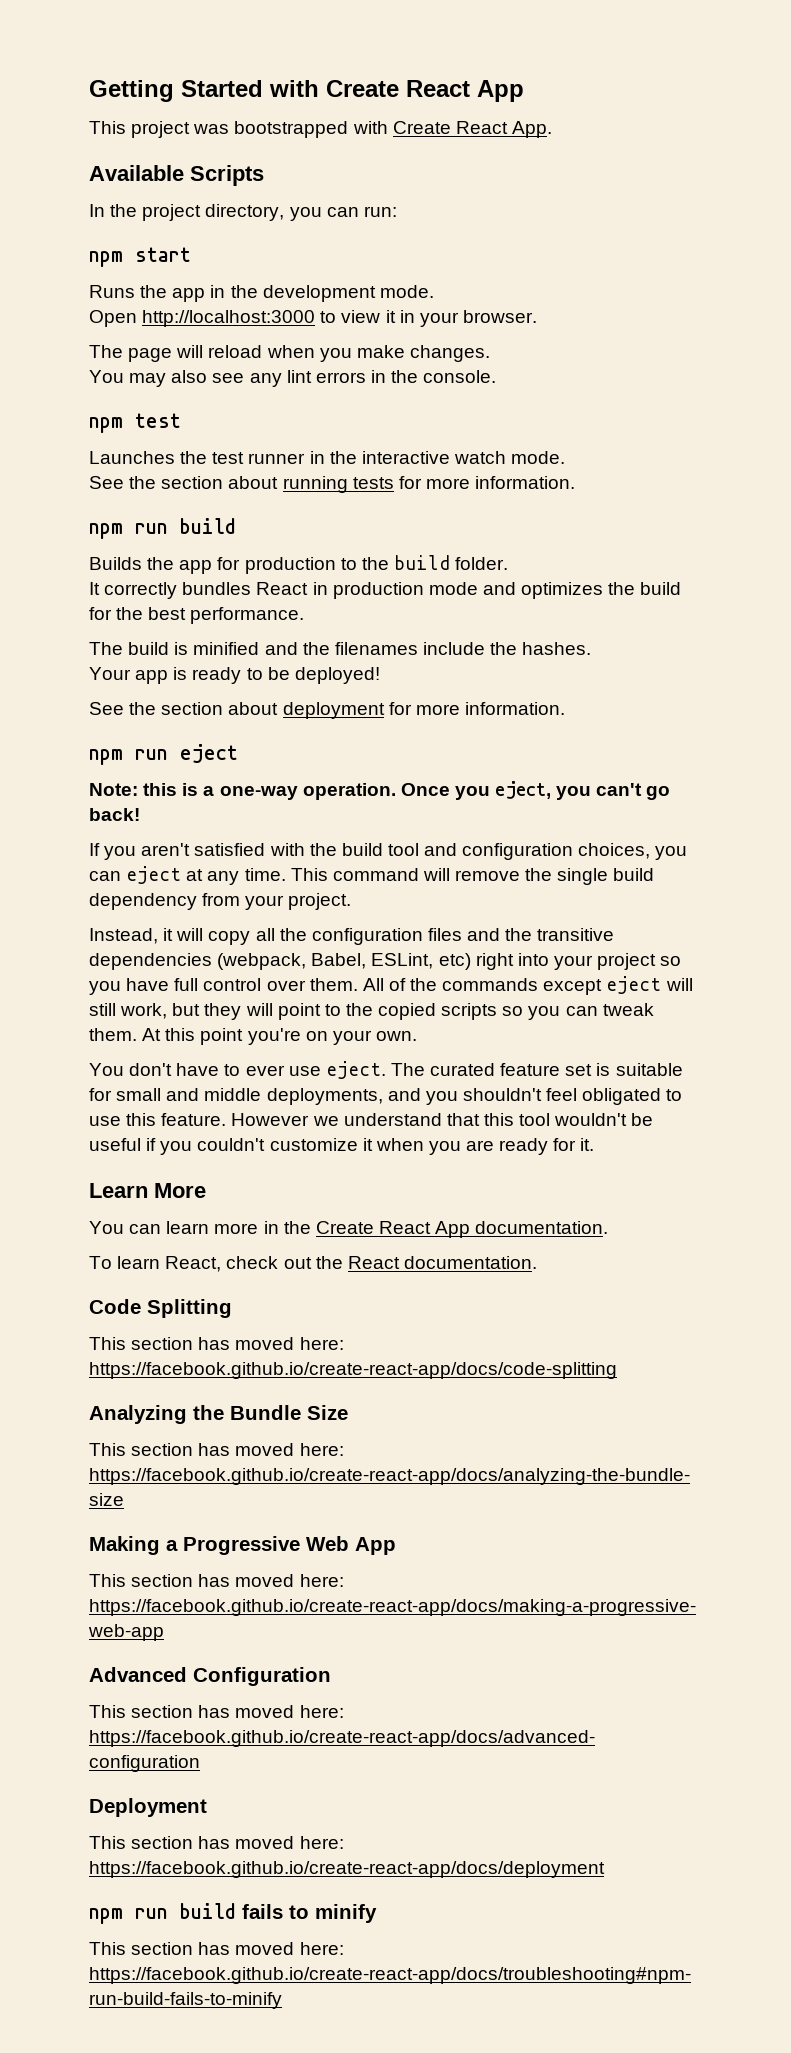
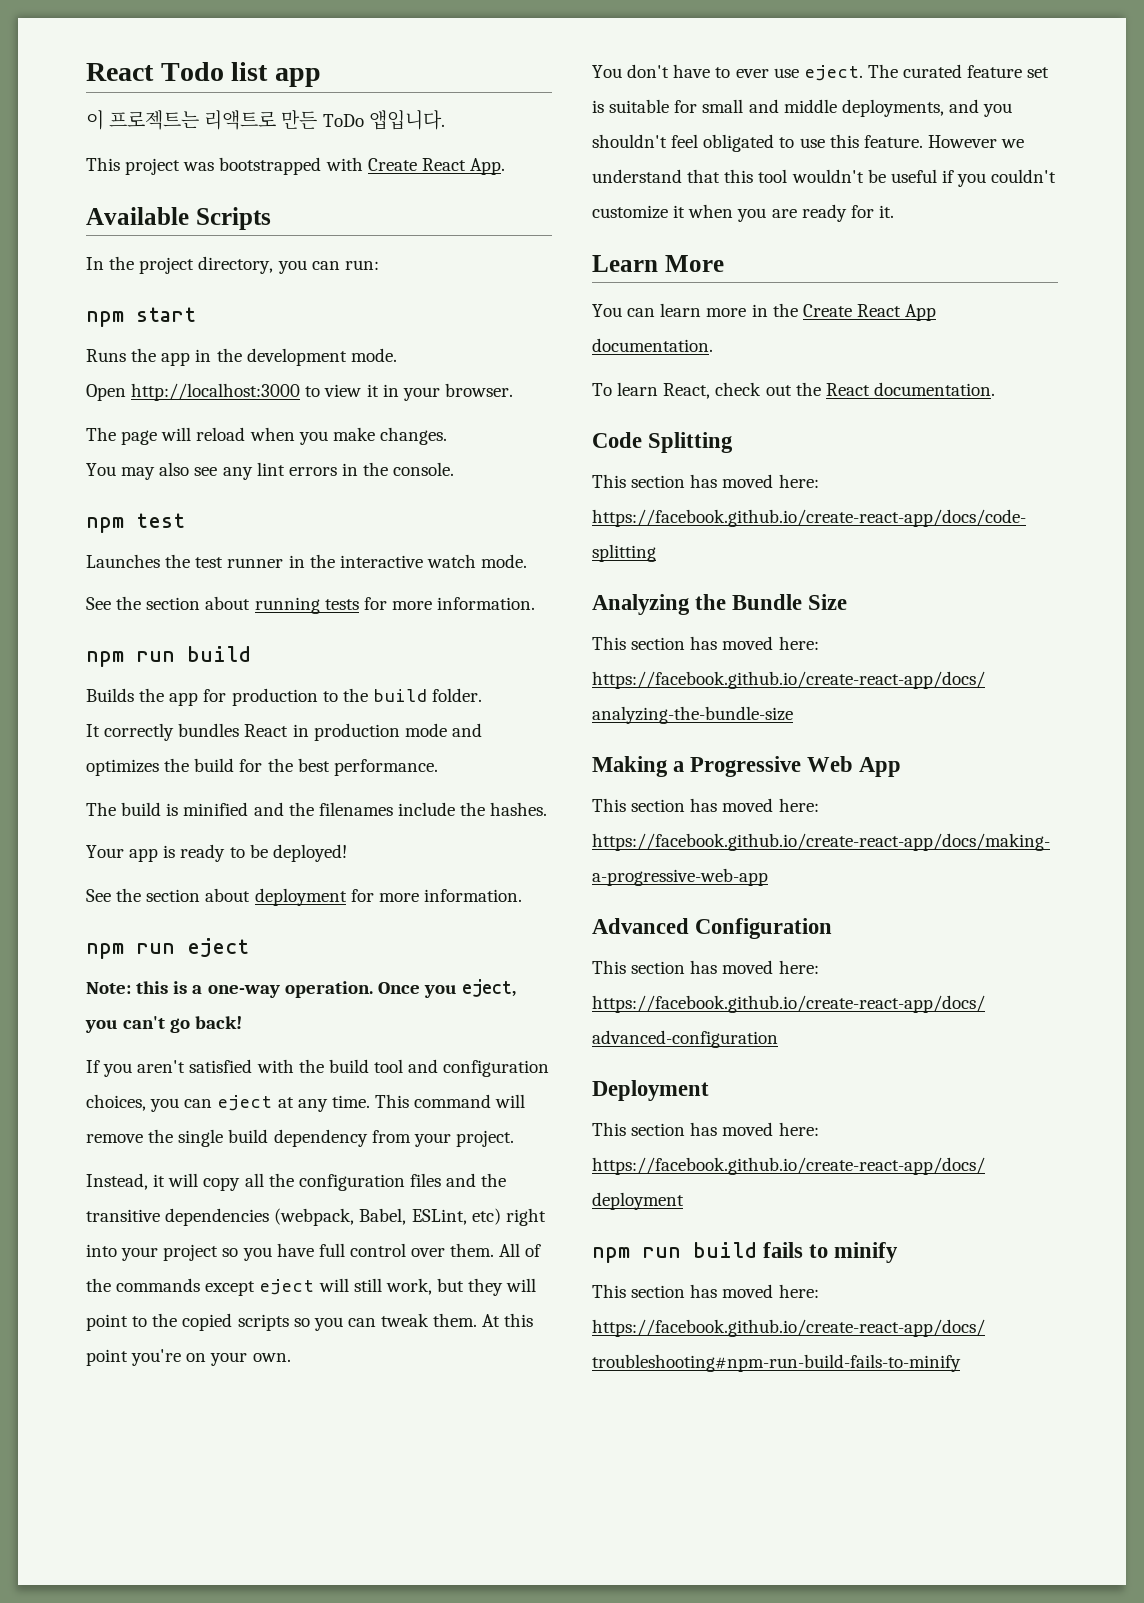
- Getting Started with Create React App
+ React Todo list app
+ 이 프로젝트는 리액트로 만든 ToDo 앱입니다.

